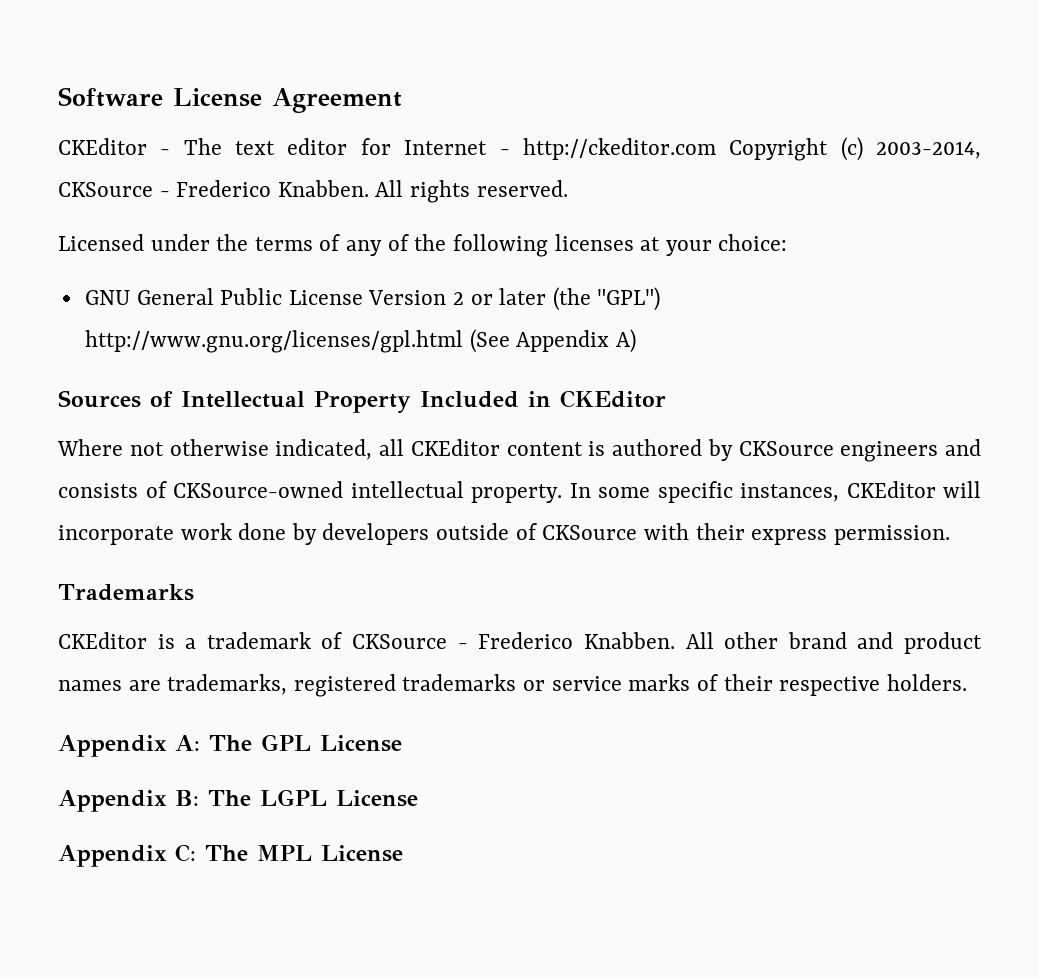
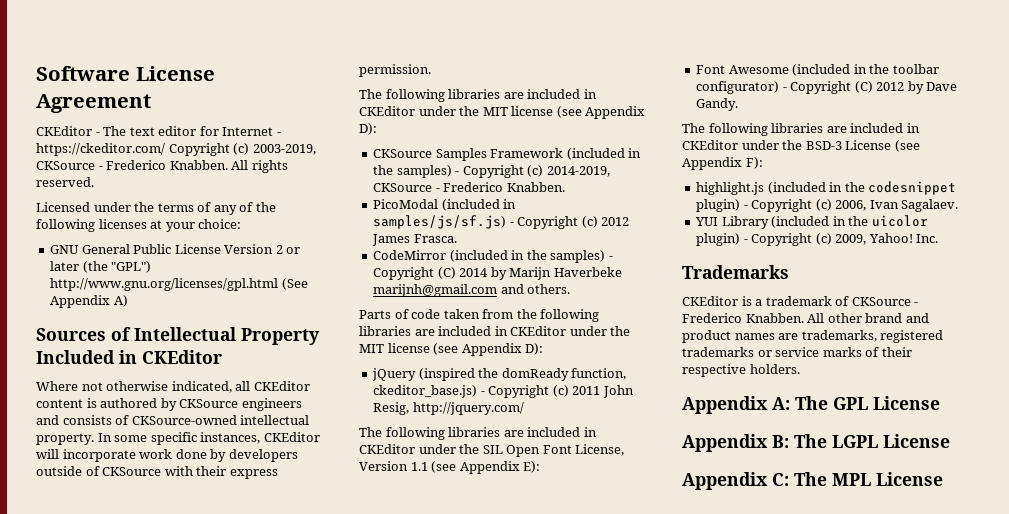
- CKEditor - The text editor for Internet - http://ckeditor.com Copyright (c) 2003-2014, CKSource - Frederico Knabben.
+ CKEditor - The text editor for Internet - https://ckeditor.com/ Copyright (c) 2003-2019, CKSource - Frederico Knabben.
+ The following libraries are included in CKEditor under the MIT license (see Appendix D):
+ CKSource Samples Framework (included in the samples) - Copyright (c) 2014-2019, CKSource - Frederico Knabben.
+ PicoModal (included in samples/js/sf.js) - Copyright (c) 2012 James Frasca.
+ CodeMirror (included in the samples) - Copyright (C) 2014 by Marijn Haverbeke marijnh@gmail.com and others.
+ Parts of code taken from the following libraries are included in CKEditor under the MIT license (see Appendix D):
+ jQuery (inspired the domReady function, ckeditor_base.js) - Copyright (c) 2011 John Resig, http://jquery.com/
+ The following libraries are included in CKEditor under the SIL Open Font License, Version 1.1 (see Appendix E):
+ Font Awesome (included in the toolbar configurator) - Copyright (C) 2012 by Dave Gandy.
+ The following libraries are included in CKEditor under the BSD-3 License (see Appendix F):
+ highlight.js (included in the codesnippet plugin) - Copyright (c) 2006, Ivan Sagalaev.
+ YUI Library (included in the uicolor plugin) - Copyright (c) 2009, Yahoo! Inc.

